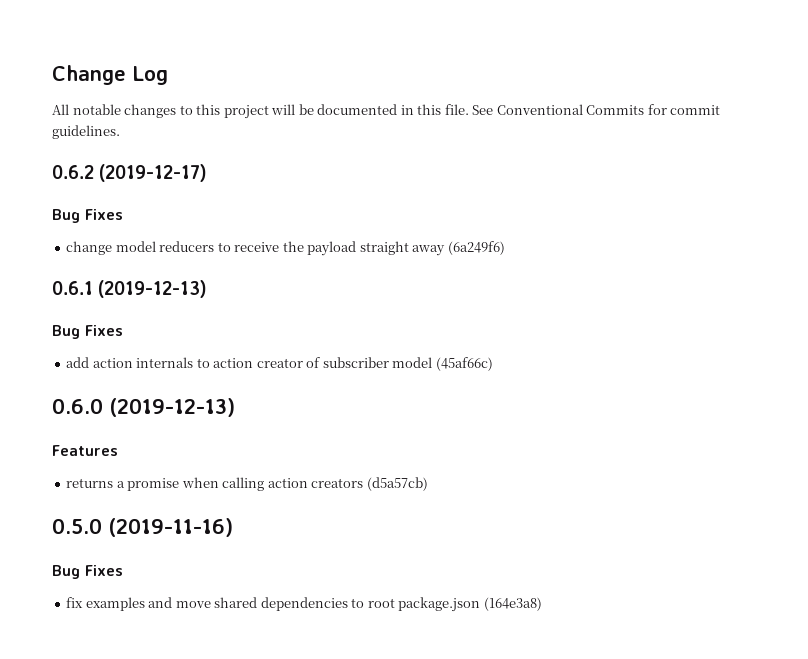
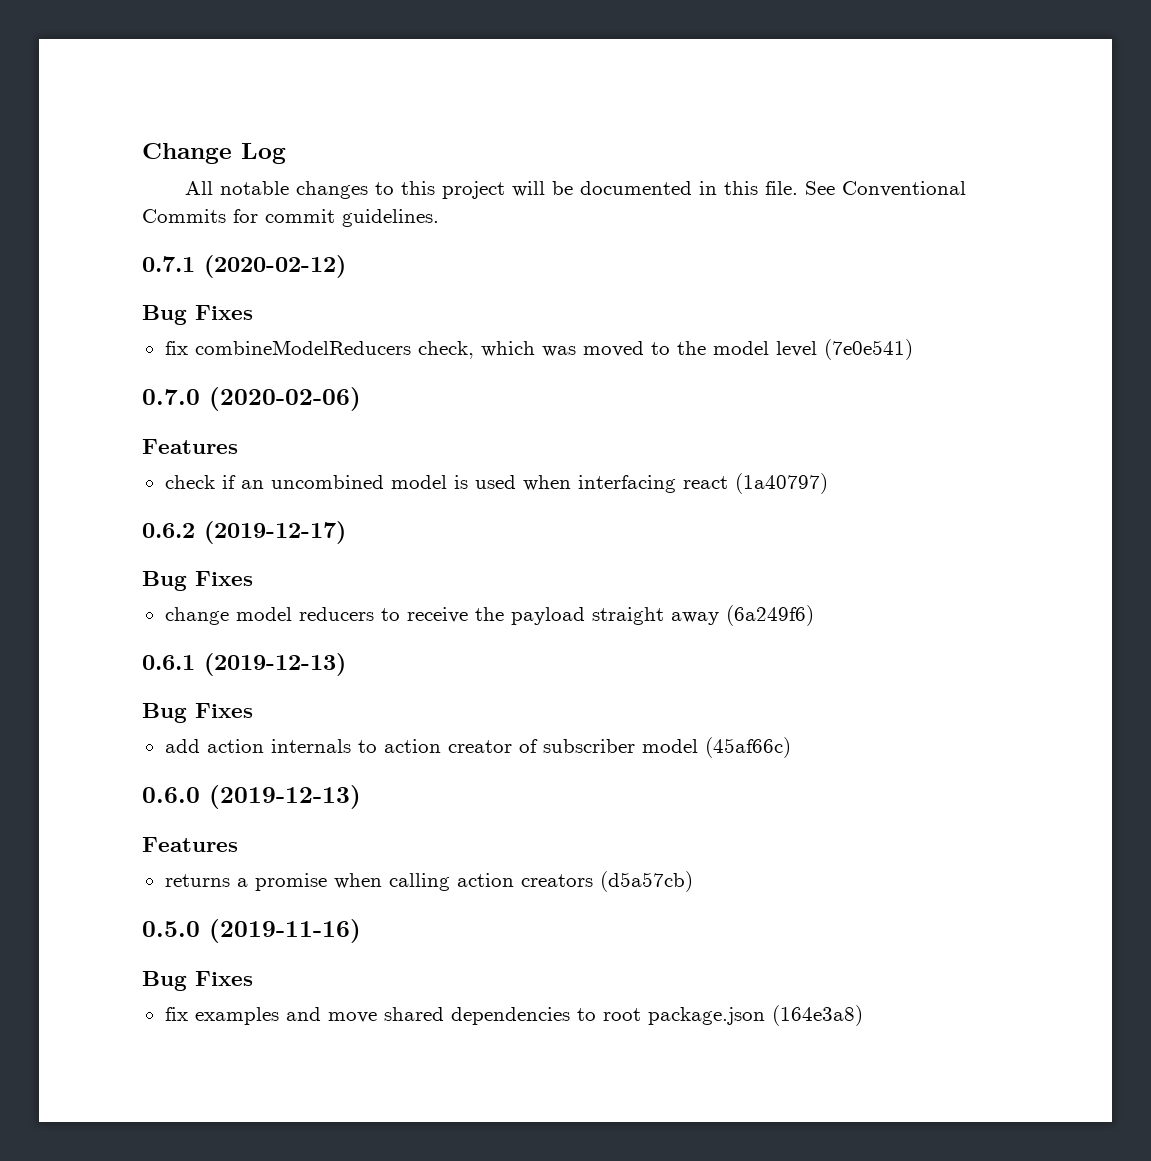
+ 0.7.1 (2020-02-12)
+ Bug Fixes
+ fix combineModelReducers check, which was moved to the model level (7e0e541)
+ 0.7.0 (2020-02-06)
+ Features
+ check if an uncombined model is used when interfacing react (1a40797)

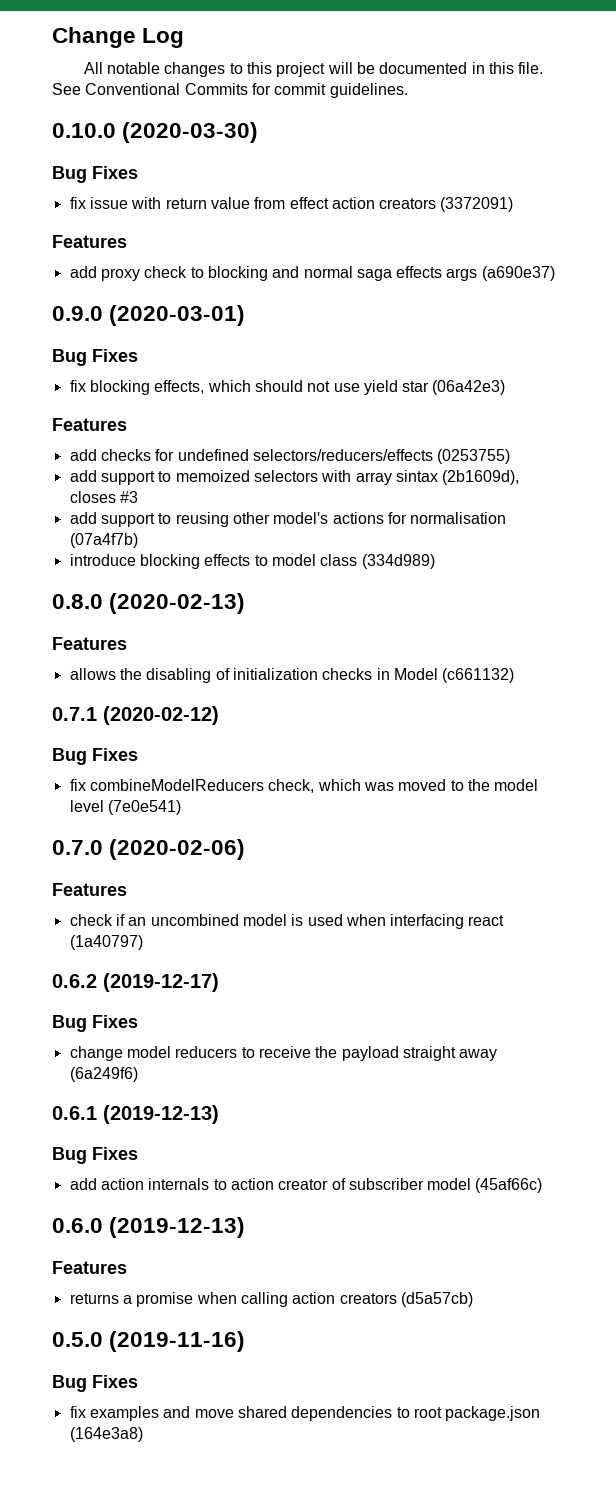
+ 0.10.0 (2020-03-30)
+ Bug Fixes
+ fix issue with return value from effect action creators (3372091)
+ Features
+ add proxy check to blocking and normal saga effects args (a690e37)
+ 0.9.0 (2020-03-01)
+ Bug Fixes
+ fix blocking effects, which should not use yield star (06a42e3)
+ Features
+ add checks for undefined selectors/reducers/effects (0253755)
+ add support to memoized selectors with array sintax (2b1609d), closes #3
+ add support to reusing other model's actions for normalisation (07a4f7b)
+ introduce blocking effects to model class (334d989)
+ 0.8.0 (2020-02-13)
+ Features
+ allows the disabling of initialization checks in Model (c661132)

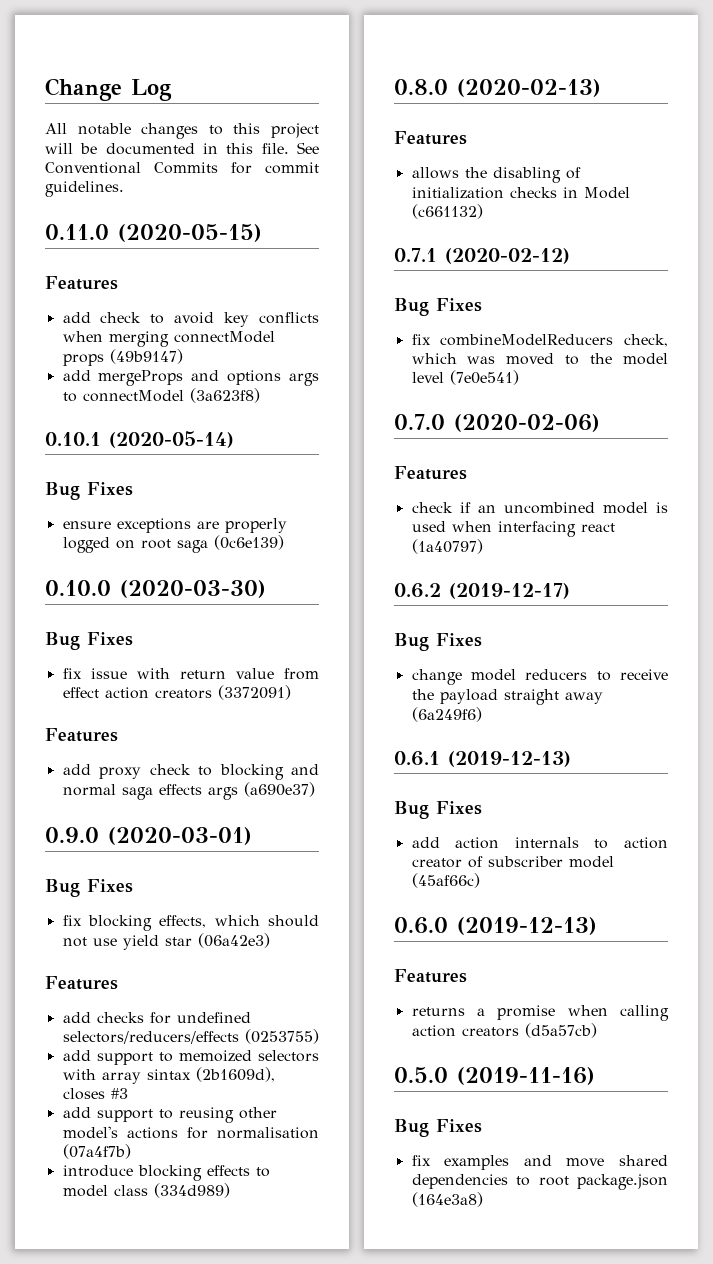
+ 0.11.0 (2020-05-15)
+ Features
+ add check to avoid key conflicts when merging connectModel props (49b9147)
+ add mergeProps and options args to connectModel (3a623f8)
+ 0.10.1 (2020-05-14)
+ Bug Fixes
+ ensure exceptions are properly logged on root saga (0c6e139)

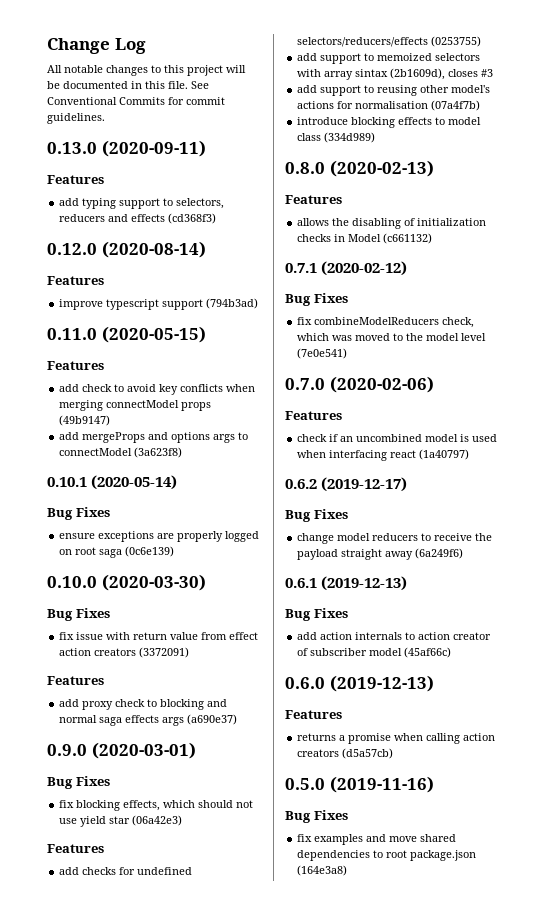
+ 0.13.0 (2020-09-11)
+ Features
+ add typing support to selectors, reducers and effects (cd368f3)
+ 0.12.0 (2020-08-14)
+ Features
+ improve typescript support (794b3ad)

